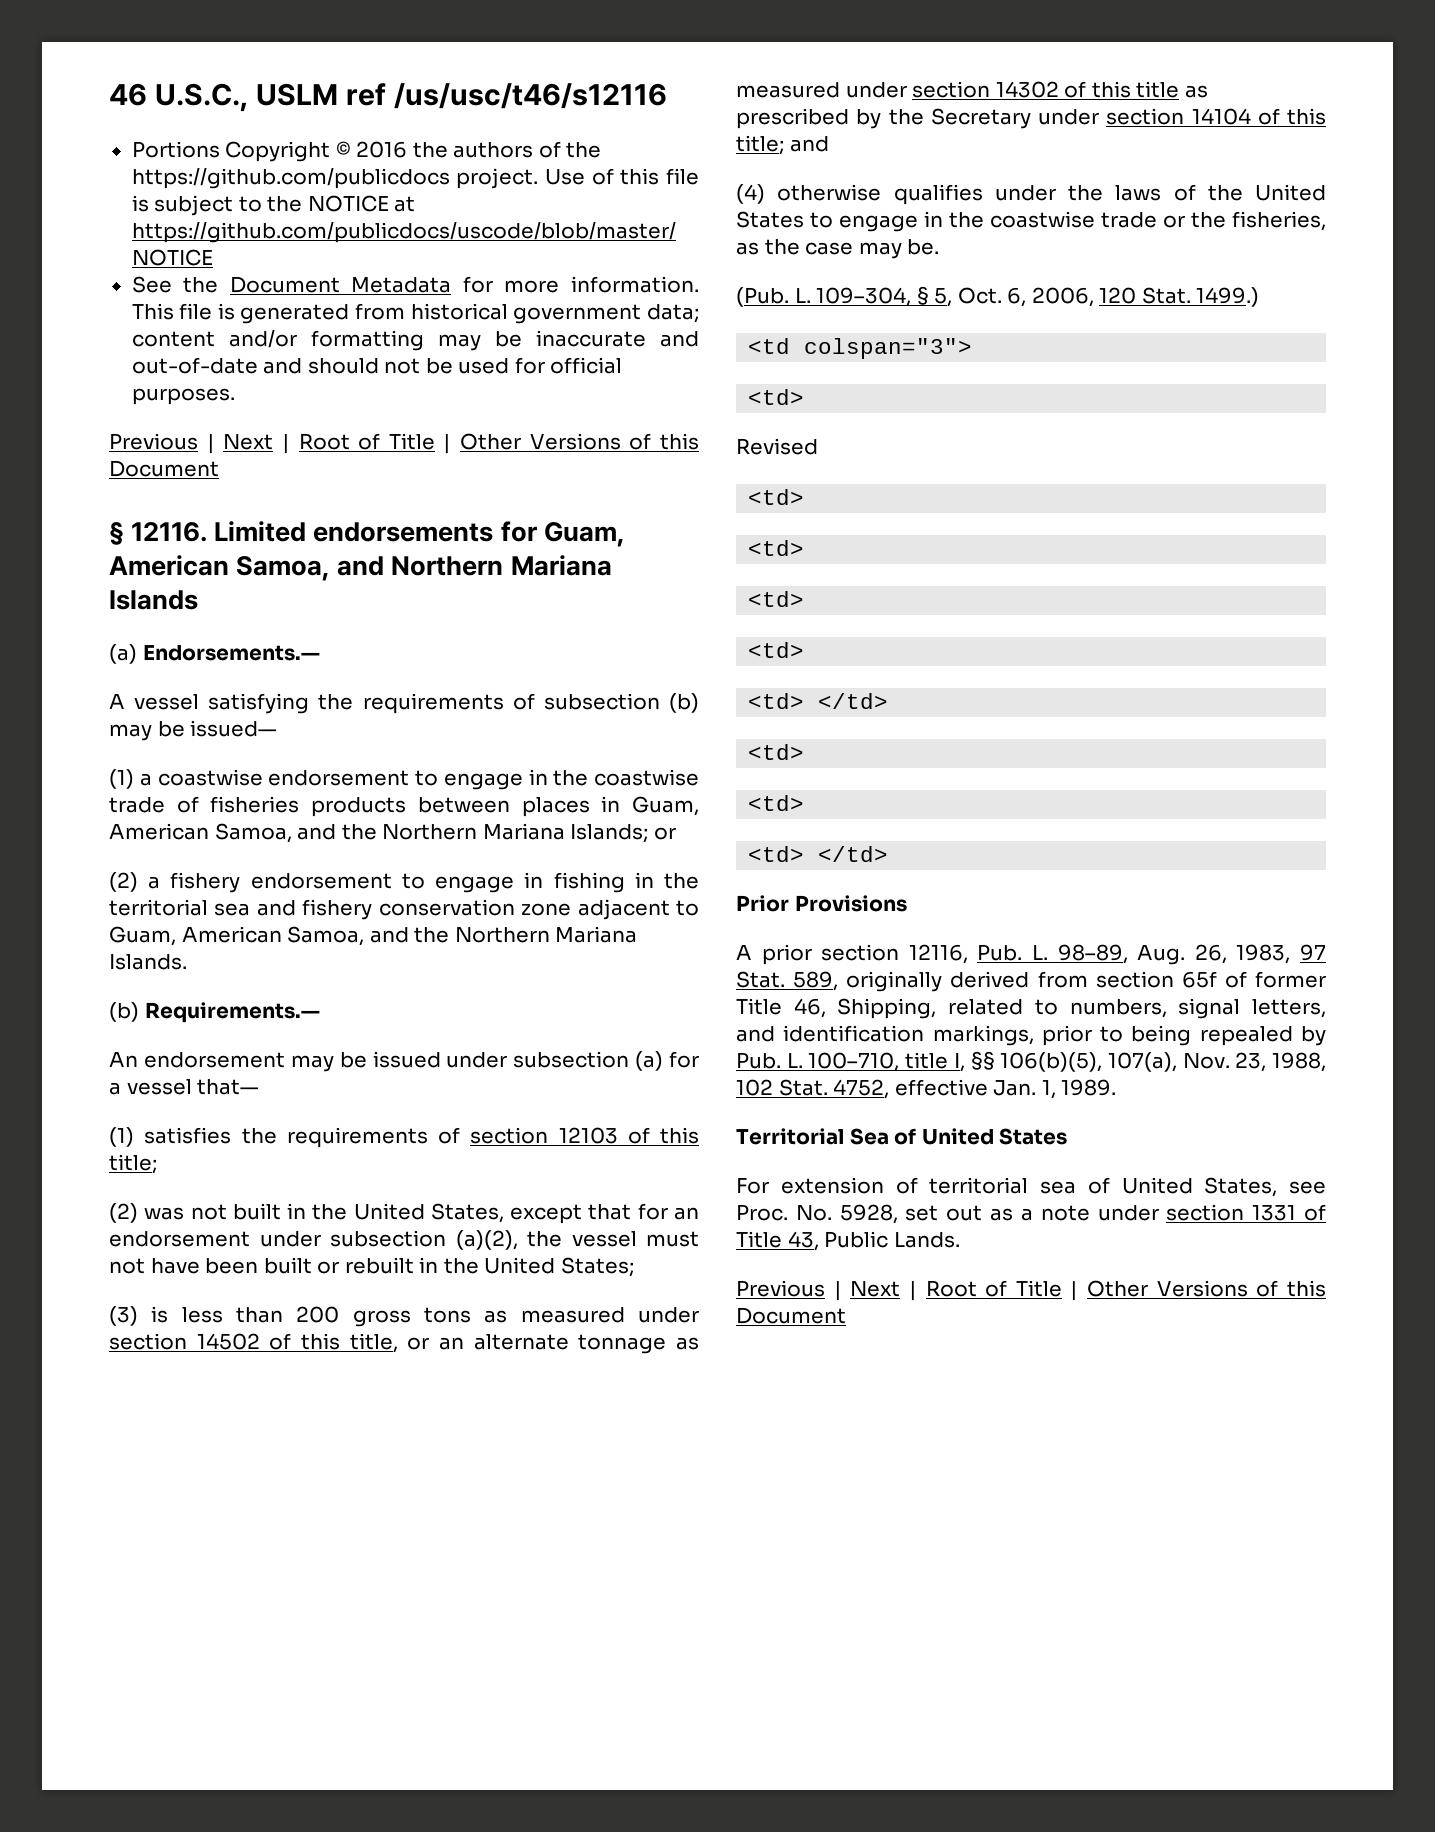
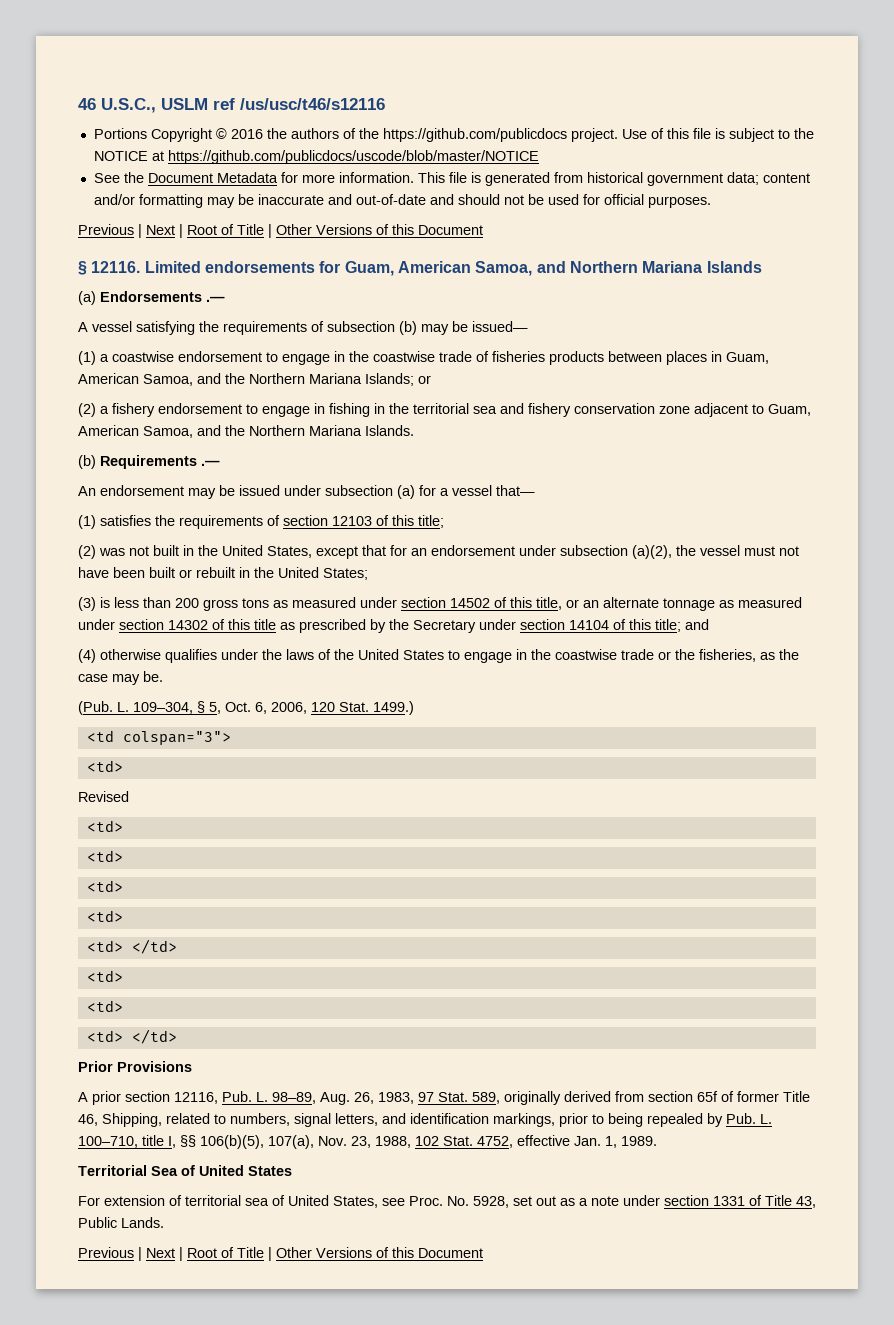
- (a) Endorsements.—
+ (a) Endorsements .—
- (b) Requirements.—
+ (b) Requirements .—

